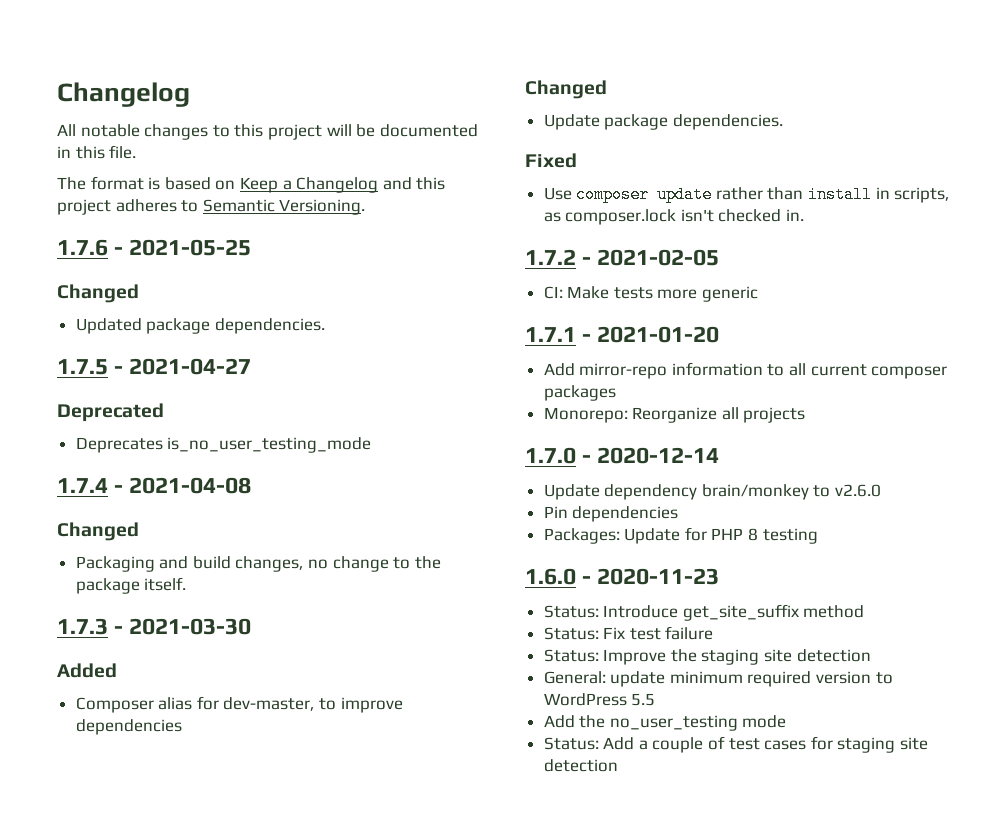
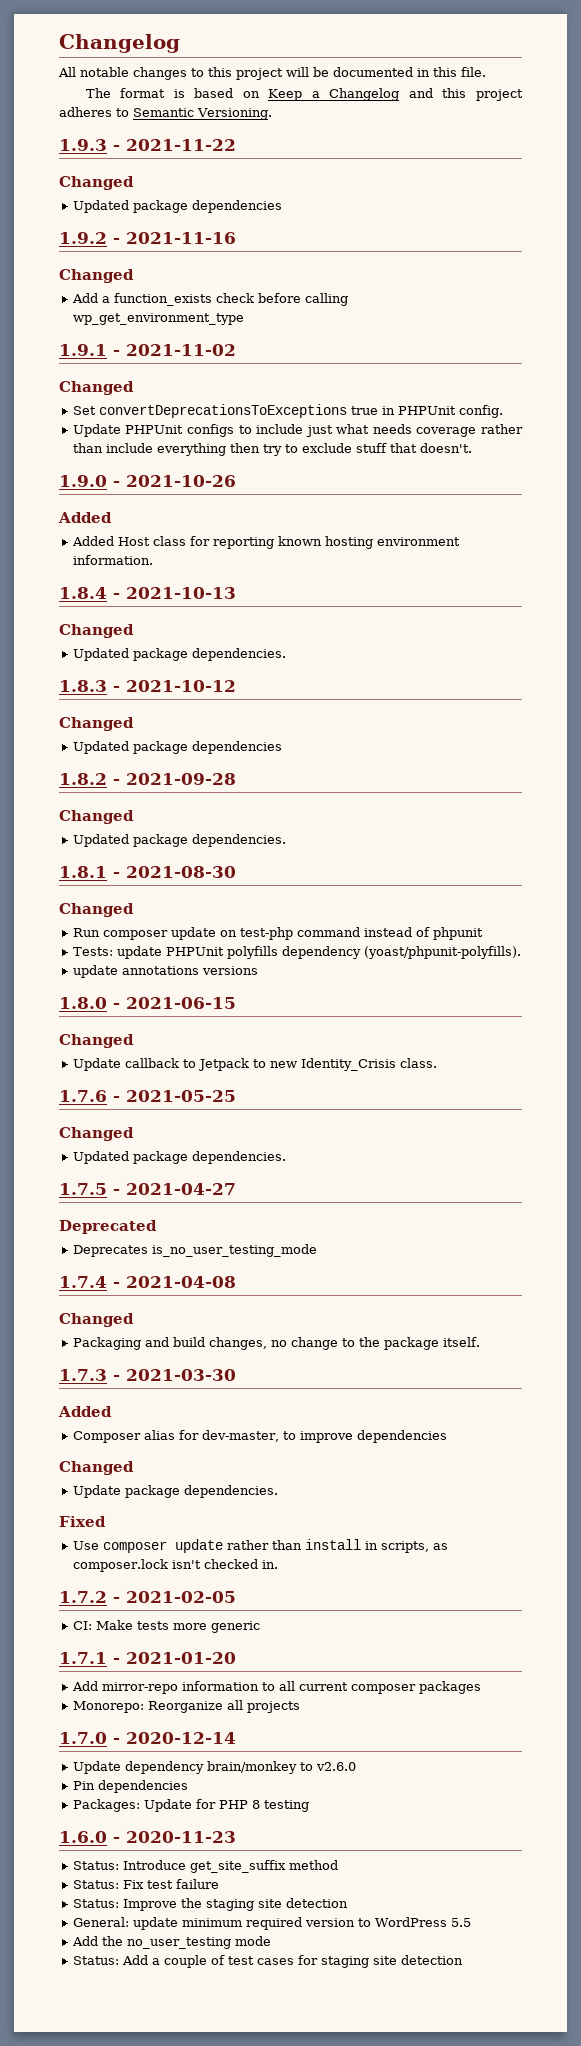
+ 1.9.3 - 2021-11-22
+ Changed
+ Updated package dependencies
+ 1.9.2 - 2021-11-16
+ Changed
+ Add a function_exists check before calling wp_get_environment_type
+ 1.9.1 - 2021-11-02
+ Changed
+ Set convertDeprecationsToExceptions true in PHPUnit config.
+ Update PHPUnit configs to include just what needs coverage rather than include everything then try to exclude stuff that doesn't.
+ 1.9.0 - 2021-10-26
+ Added
+ Added Host class for reporting known hosting environment information.
+ 1.8.4 - 2021-10-13
+ Changed
+ Updated package dependencies.
+ 1.8.3 - 2021-10-12
+ Changed
+ Updated package dependencies
+ 1.8.2 - 2021-09-28
+ Changed
+ Updated package dependencies.
+ 1.8.1 - 2021-08-30
+ Changed
+ Run composer update on test-php command instead of phpunit
+ Tests: update PHPUnit polyfills dependency (yoast/phpunit-polyfills).
+ update annotations versions
+ 1.8.0 - 2021-06-15
+ Changed
+ Update callback to Jetpack to new Identity_Crisis class.

